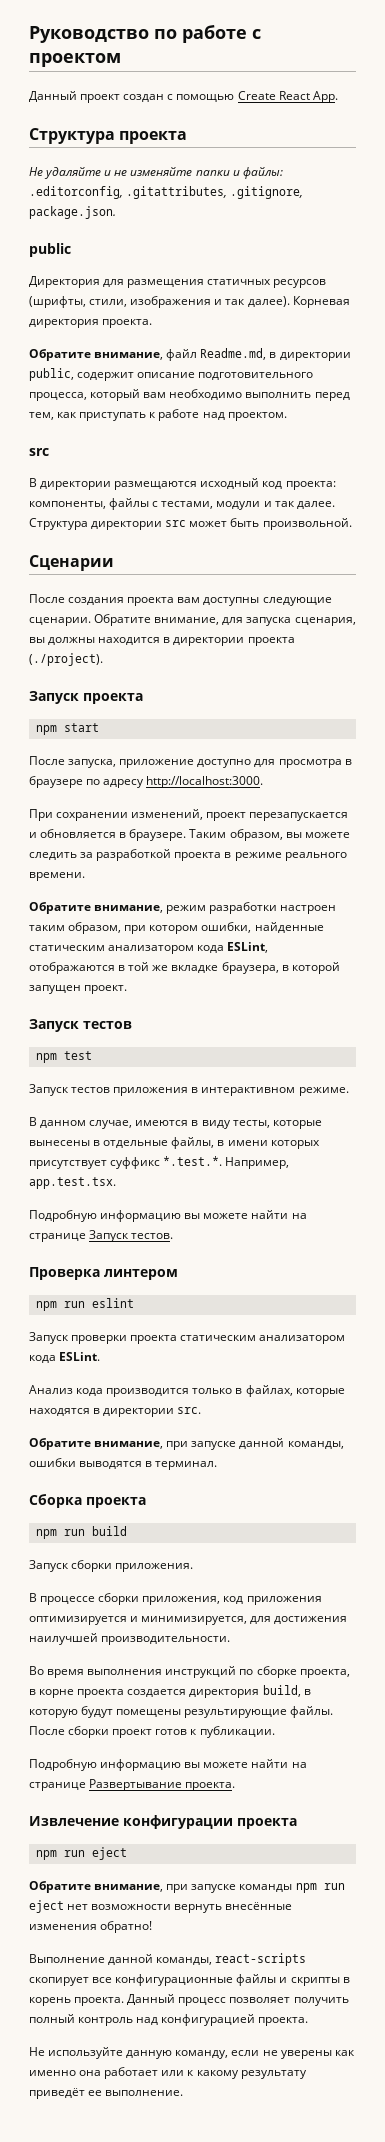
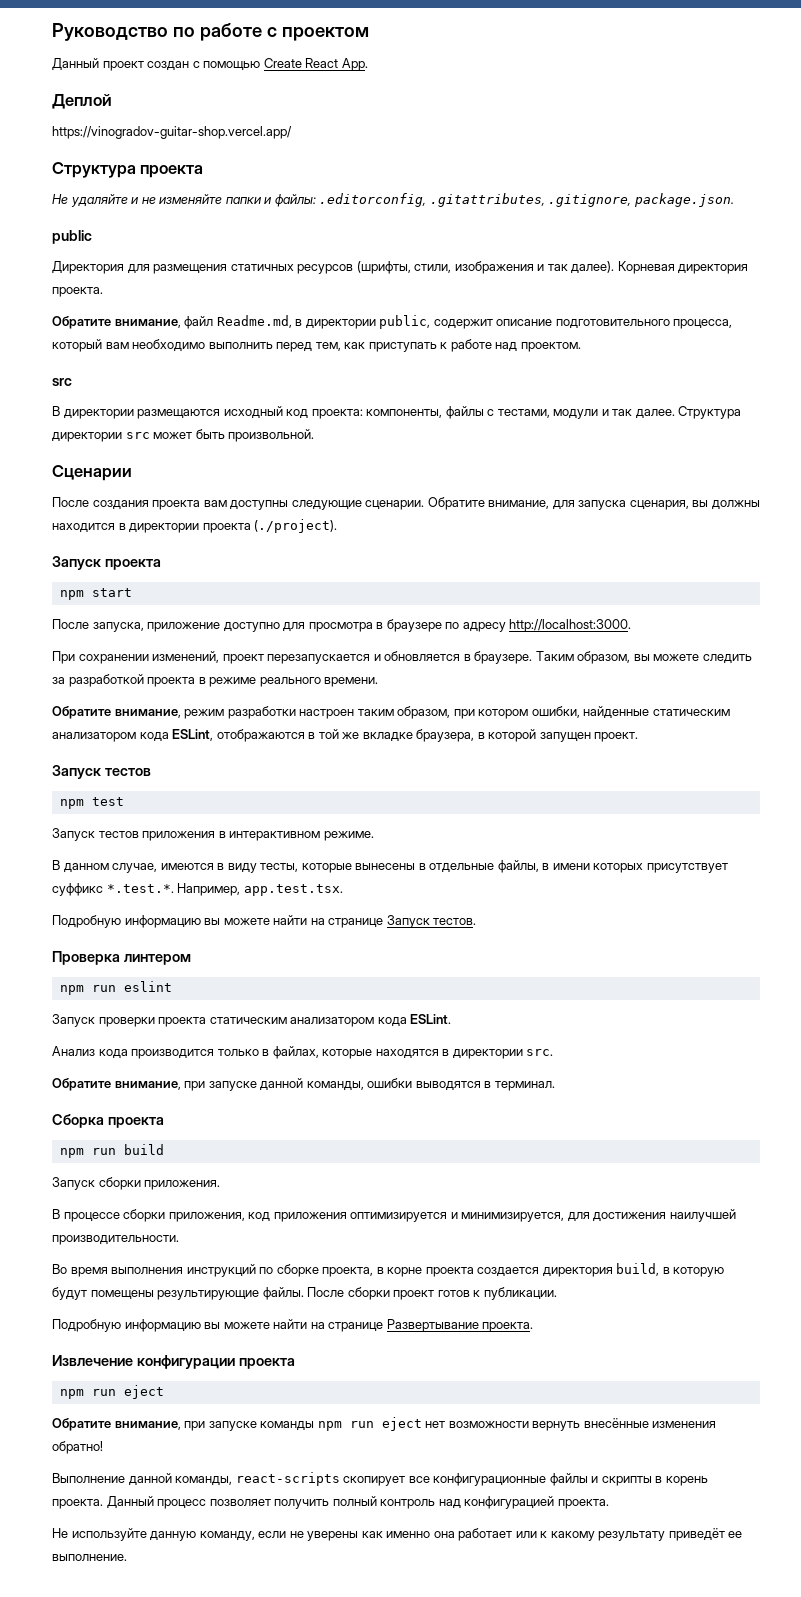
+ Деплой
+ https://vinogradov-guitar-shop.vercel.app/

